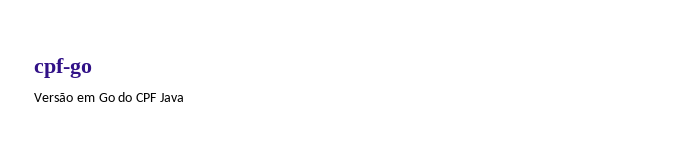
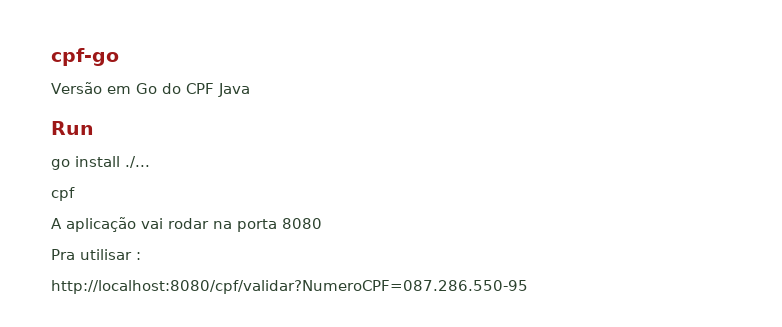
+ Run
+ go install ./...
+ cpf
+ A aplicação vai rodar na porta 8080
+ Pra utilisar :
+ http://localhost:8080/cpf/validar?NumeroCPF=087.286.550-95

